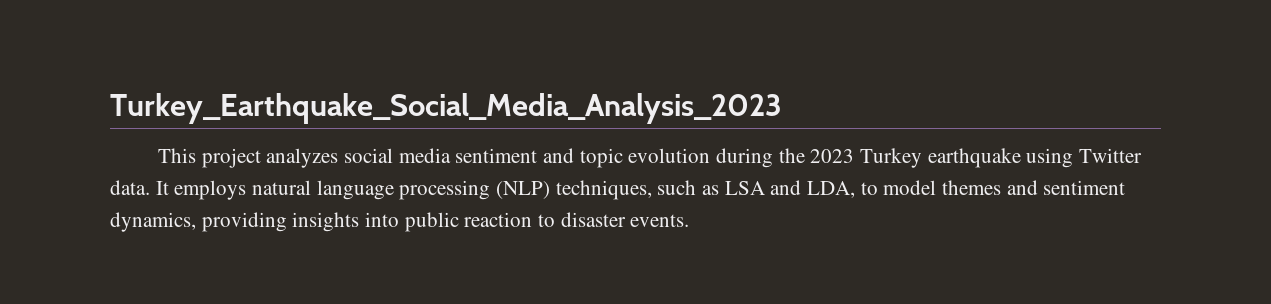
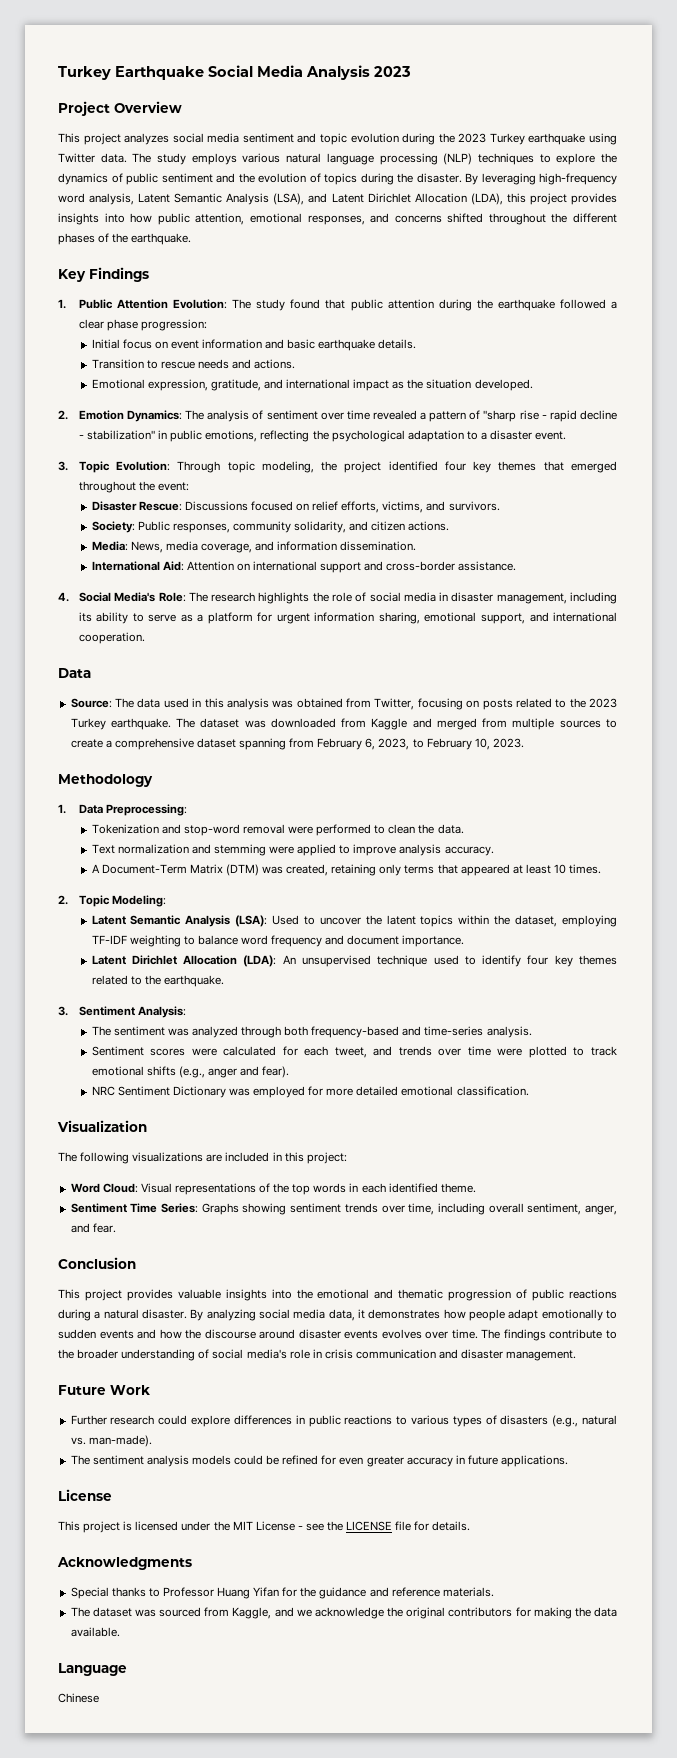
- Turkey_Earthquake_Social_Media_Analysis_2023
+ Turkey Earthquake Social Media Analysis 2023
+ Project Overview
- It employs natural language processing (NLP) techniques, such as LSA and LDA, to model themes and sentiment dynamics, providing insights into public reaction to disaster events.
+ The study employs various natural language processing (NLP) techniques to explore the dynamics of public sentiment and the evolution of topics during the disaster. By leveraging high-frequency word analysis, Latent Semantic Analysis (LSA), and Latent Dirichlet Allocation (LDA), this project provides insights into how public attention, emotional responses, and concerns shifted throughout the different phases of the earthquake.
+ Key Findings
+ 1. Public Attention Evolution: The study found that public attention during the earthquake followed a clear phase progression:
+ Initial focus on event information and basic earthquake details.
+ Transition to rescue needs and actions.
+ Emotional expression, gratitude, and international impact as the situation developed.
+ 2. Emotion Dynamics: The analysis of sentiment over time revealed a pattern of "sharp rise - rapid decline - stabilization" in public emotions, reflecting the psychological adaptation to a disaster event.
+ 3. Topic Evolution: Through topic modeling, the project identified four key themes that emerged throughout the event:
+ Disaster Rescue: Discussions focused on relief efforts, victims, and survivors.
+ Society: Public responses, community solidarity, and citizen actions.
+ Media: News, media coverage, and information dissemination.
+ International Aid: Attention on international support and cross-border assistance.
+ 4. Social Media's Role: The research highlights the role of social media in disaster management, including its ability to serve as a platform for urgent information sharing, emotional support, and international cooperation.
+ Data
+ Source: The data used in this analysis was obtained from Twitter, focusing on posts related to the 2023 Turkey earthquake. The dataset was downloaded from Kaggle and merged from multiple sources to create a comprehensive dataset spanning from February 6, 2023, to February 10, 2023.
+ Methodology
+ 1. Data Preprocessing:
+ Tokenization and stop-word removal were performed to clean the data.
+ Text normalization and stemming were applied to improve analysis accuracy.
+ A Document-Term Matrix (DTM) was created, retaining only terms that appeared at least 10 times.
+ 2. Topic Modeling:
+ Latent Semantic Analysis (LSA): Used to uncover the latent topics within the dataset, employing TF-IDF weighting to balance word frequency and document importance.
+ Latent Dirichlet Allocation (LDA): An unsupervised technique used to identify four key themes related to the earthquake.
+ 3. Sentiment Analysis:
+ The sentiment was analyzed through both frequency-based and time-series analysis.
+ Sentiment scores were calculated for each tweet, and trends over time were plotted to track emotional shifts (e.g., anger and fear).
+ NRC Sentiment Dictionary was employed for more detailed emotional classification.
+ Visualization
+ The following visualizations are included in this project:
+ Word Cloud: Visual representations of the top words in each identified theme.
+ Sentiment Time Series: Graphs showing sentiment trends over time, including overall sentiment, anger, and fear.
+ Conclusion
+ This project provides valuable insights into the emotional and thematic progression of public reactions during a natural disaster. By analyzing social media data, it demonstrates how people adapt emotionally to sudden events and how the discourse around disaster events evolves over time. The findings contribute to the broader understanding of social media's role in crisis communication and disaster management.
+ Future Work
+ Further research could explore differences in public reactions to various types of disasters (e.g., natural vs. man-made).
+ The sentiment analysis models could be refined for even greater accuracy in future applications.
+ License
+ This project is licensed under the MIT License - see the LICENSE file for details.
+ Acknowledgments
+ Special thanks to Professor Huang Yifan for the guidance and reference materials.
+ The dataset was sourced from Kaggle, and we acknowledge the original contributors for making the data available.
+ Language
+ Chinese

